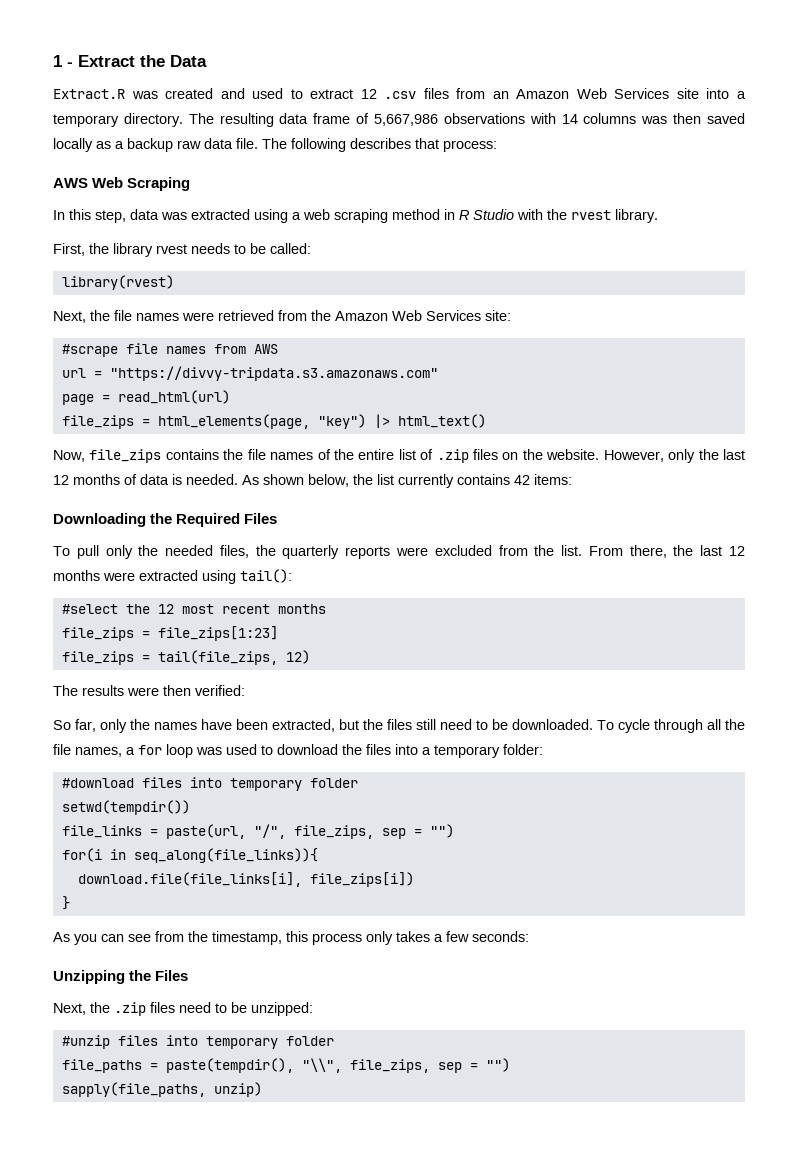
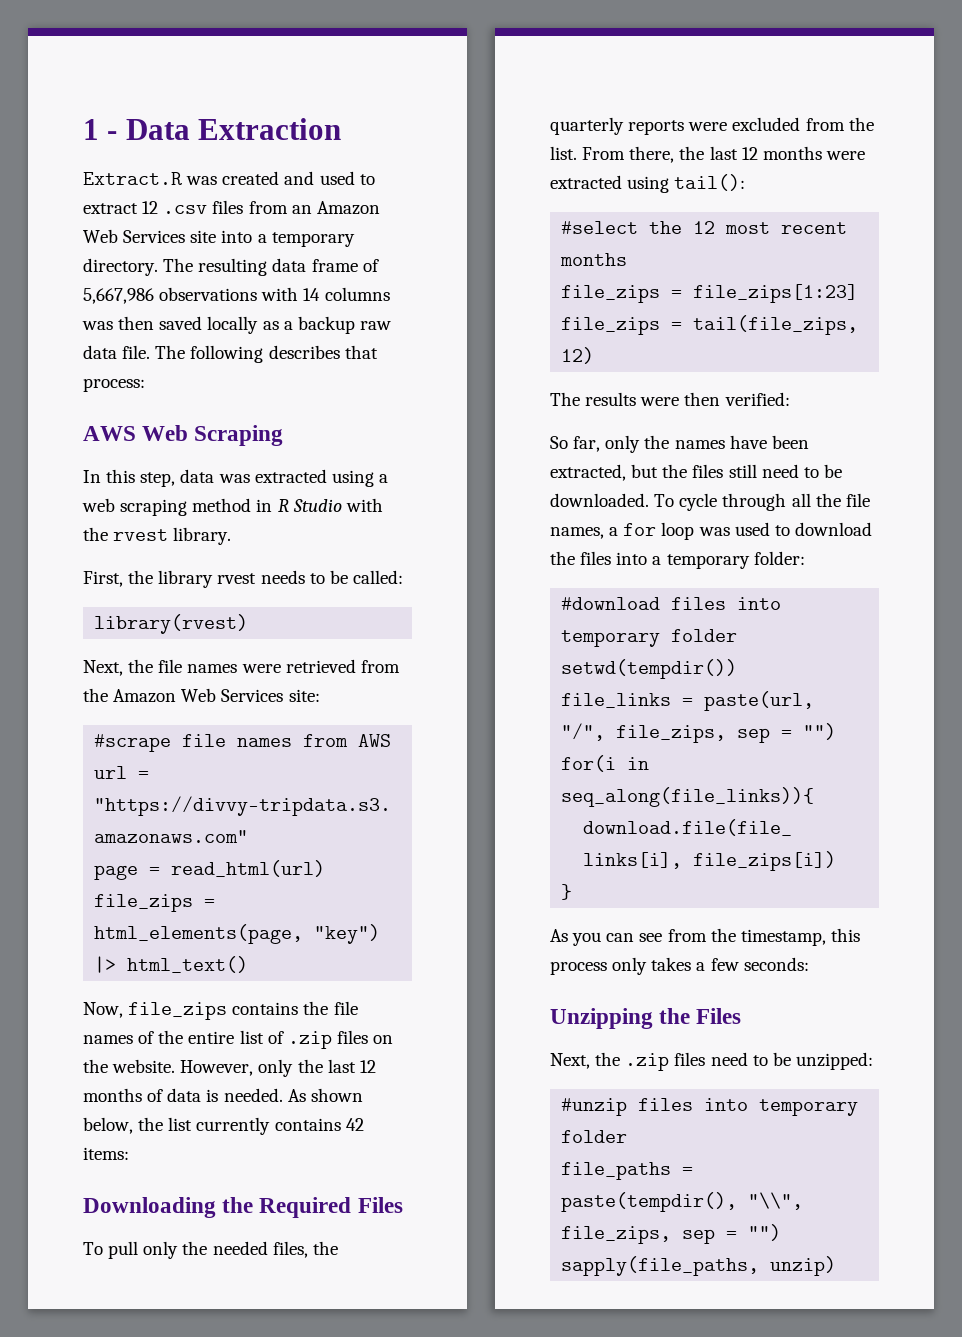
- 1 - Extract the Data
+ 1 - Data Extraction

